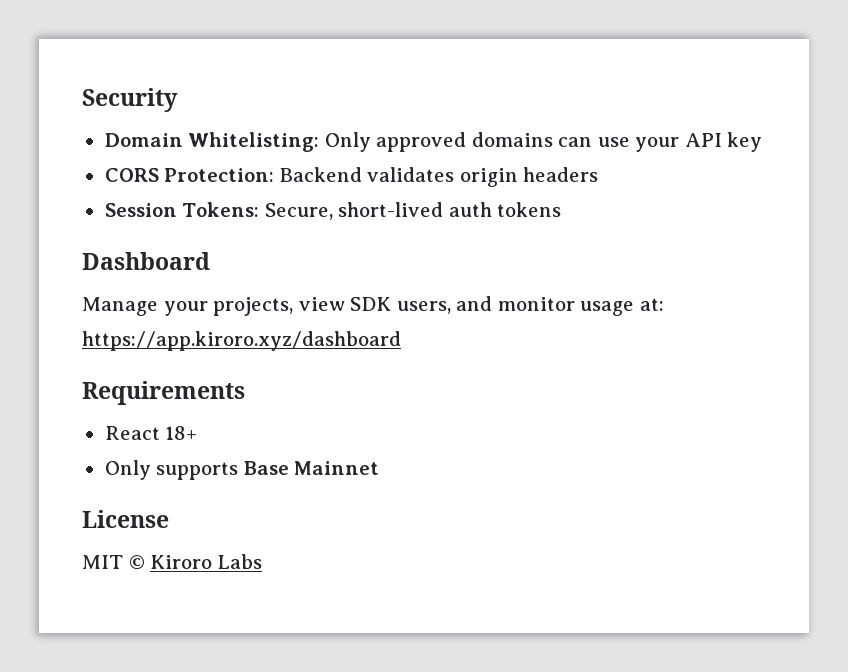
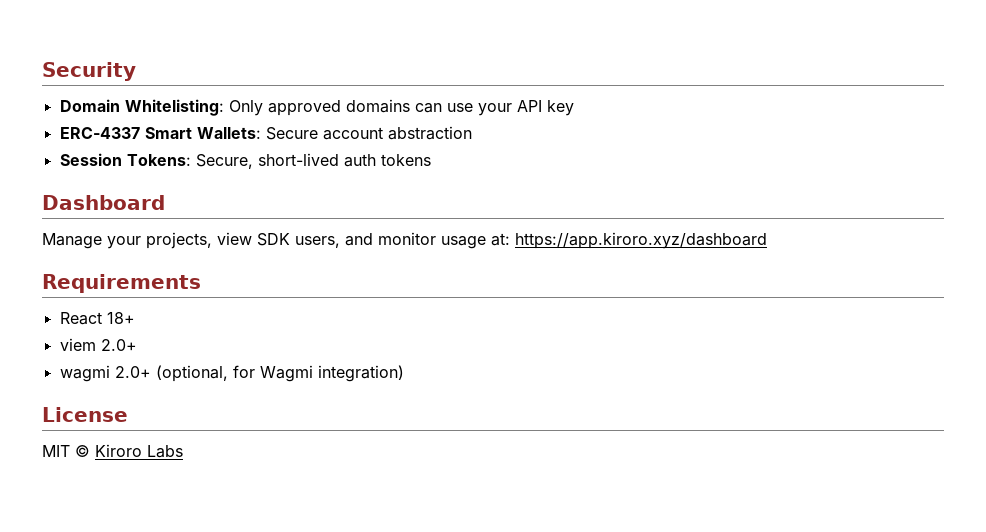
- CORS Protection: Backend validates origin headers
+ ERC-4337 Smart Wallets: Secure account abstraction
- Only supports Base Mainnet
+ viem 2.0+
+ wagmi 2.0+ (optional, for Wagmi integration)

